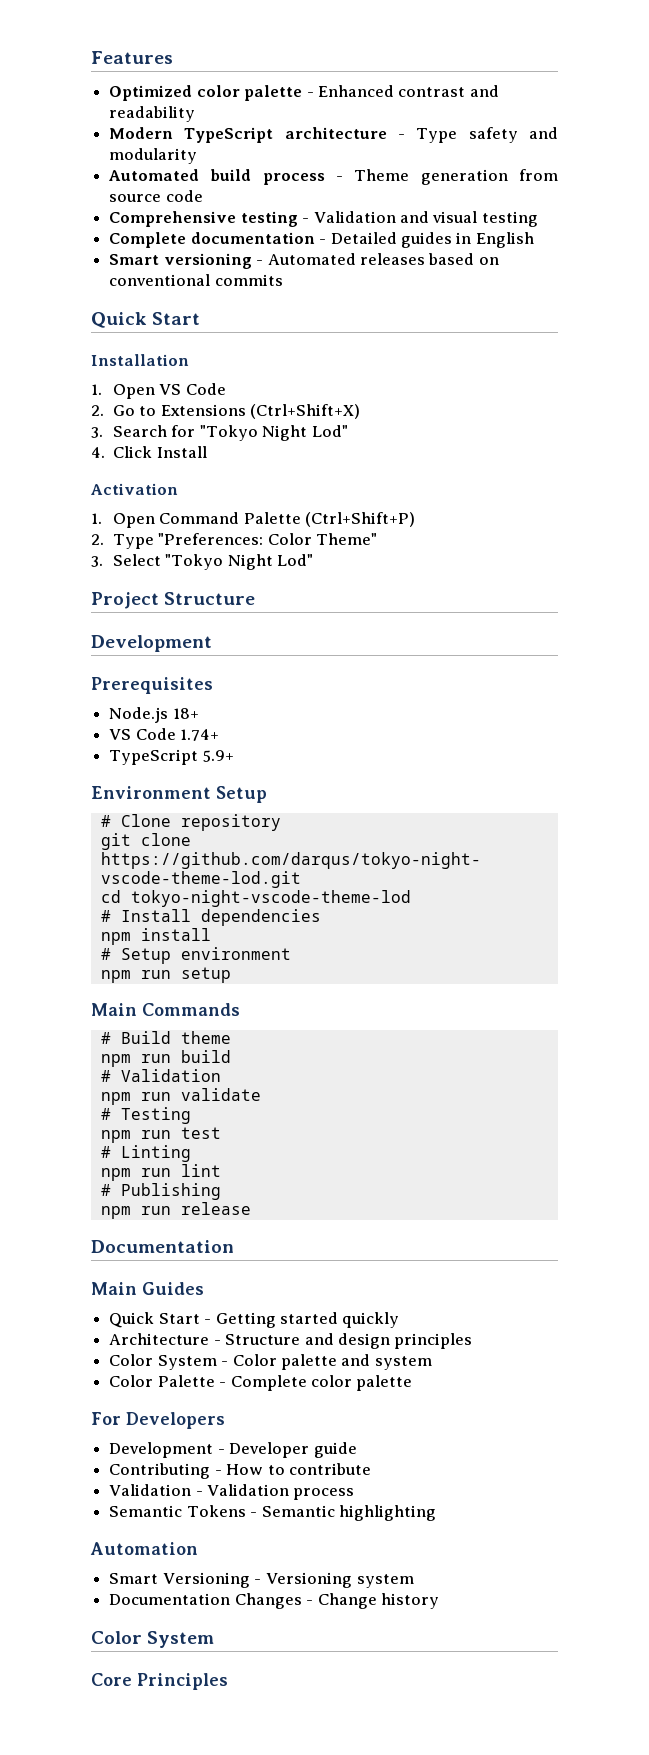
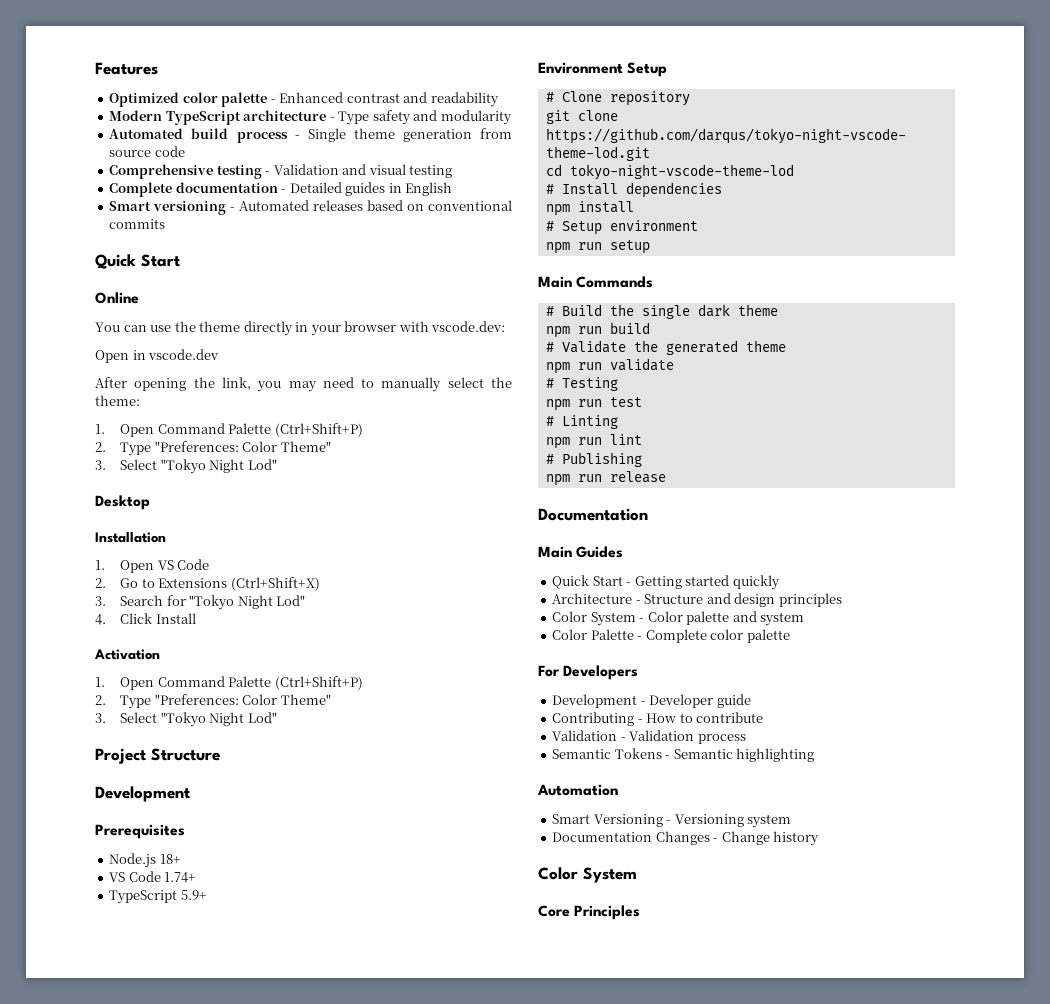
- Automated build process - Theme generation from source code
+ Automated build process - Single theme generation from source code
+ Online
+ You can use the theme directly in your browser with vscode.dev:
+ Open in vscode.dev
+ After opening the link, you may need to manually select the theme:
+ 1. Open Command Palette (Ctrl+Shift+P)
+ 2. Type "Preferences: Color Theme"
+ 3. Select "Tokyo Night Lod"
+ Desktop
- # Build theme
+ # Build the single dark theme
- # Validation
+ # Validate the generated theme

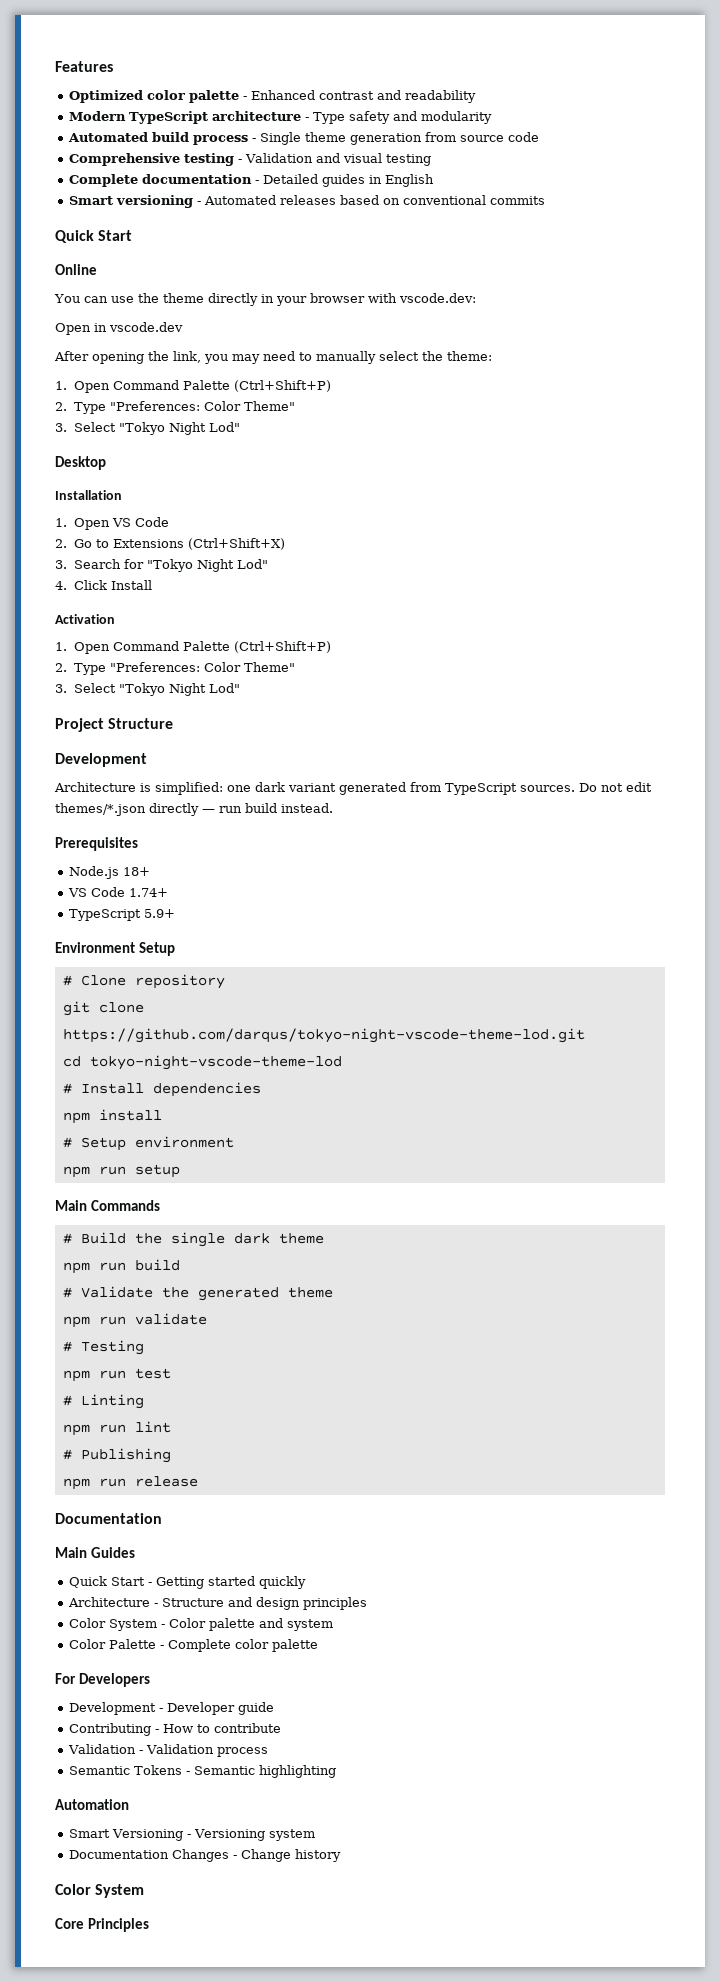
+ Architecture is simplified: one dark variant generated from TypeScript sources. Do not edit themes/*.json directly — run build instead.

